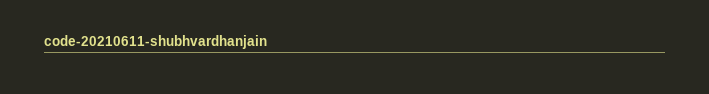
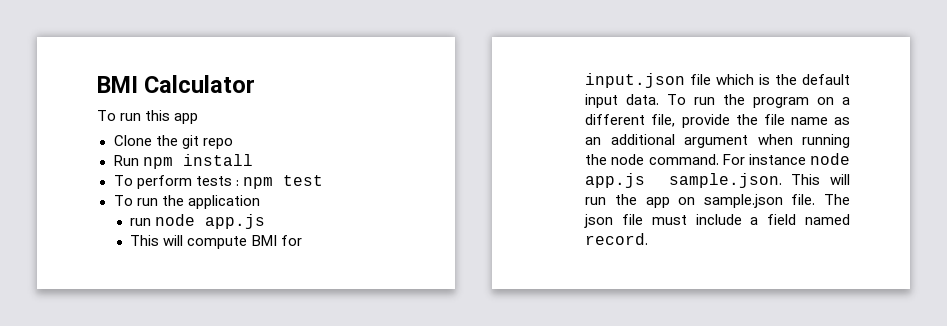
- code-20210611-shubhvardhanjain
+ BMI Calculator
+ To run this app
+ Clone the git repo
+ Run npm install
+ To perform tests : npm test
+ To run the application
+ run node app.js
+ This will compute BMI for input.json file which is the default input data. To run the program on a different file, provide the file name as an additional argument when running the node command. For instance node app.js sample.json. This will run the app on sample.json file. The json file must include a field named record.

